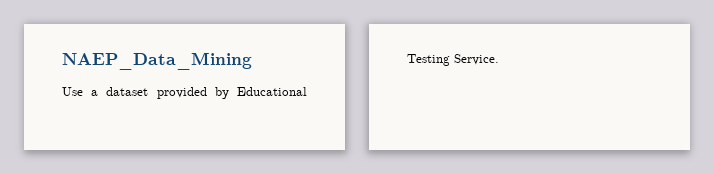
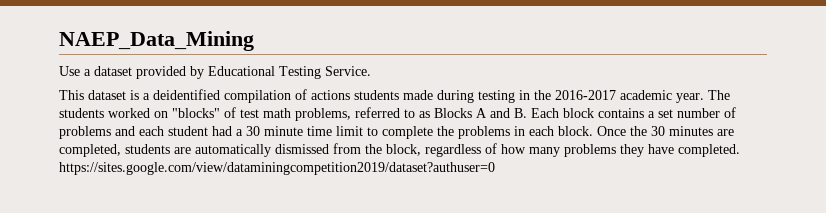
+ This dataset is a deidentified compilation of actions students made during testing in the 2016-2017 academic year. The students worked on "blocks" of test math problems, referred to as Blocks A and B. Each block contains a set number of problems and each student had a 30 minute time limit to complete the problems in each block. Once the 30 minutes are completed, students are automatically dismissed from the block, regardless of how many problems they have completed. https://sites.google.com/view/dataminingcompetition2019/dataset?authuser=0

